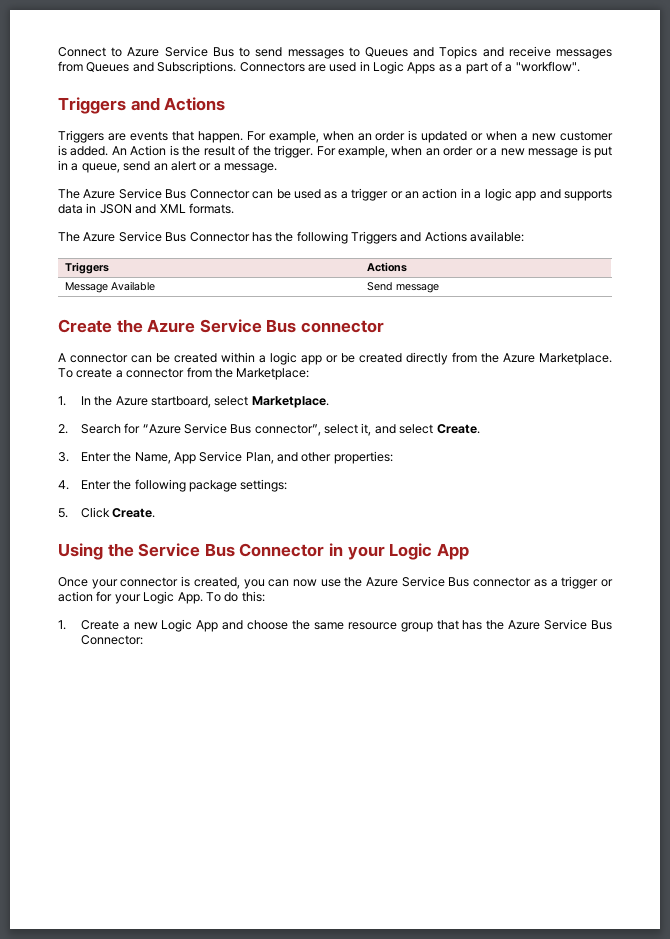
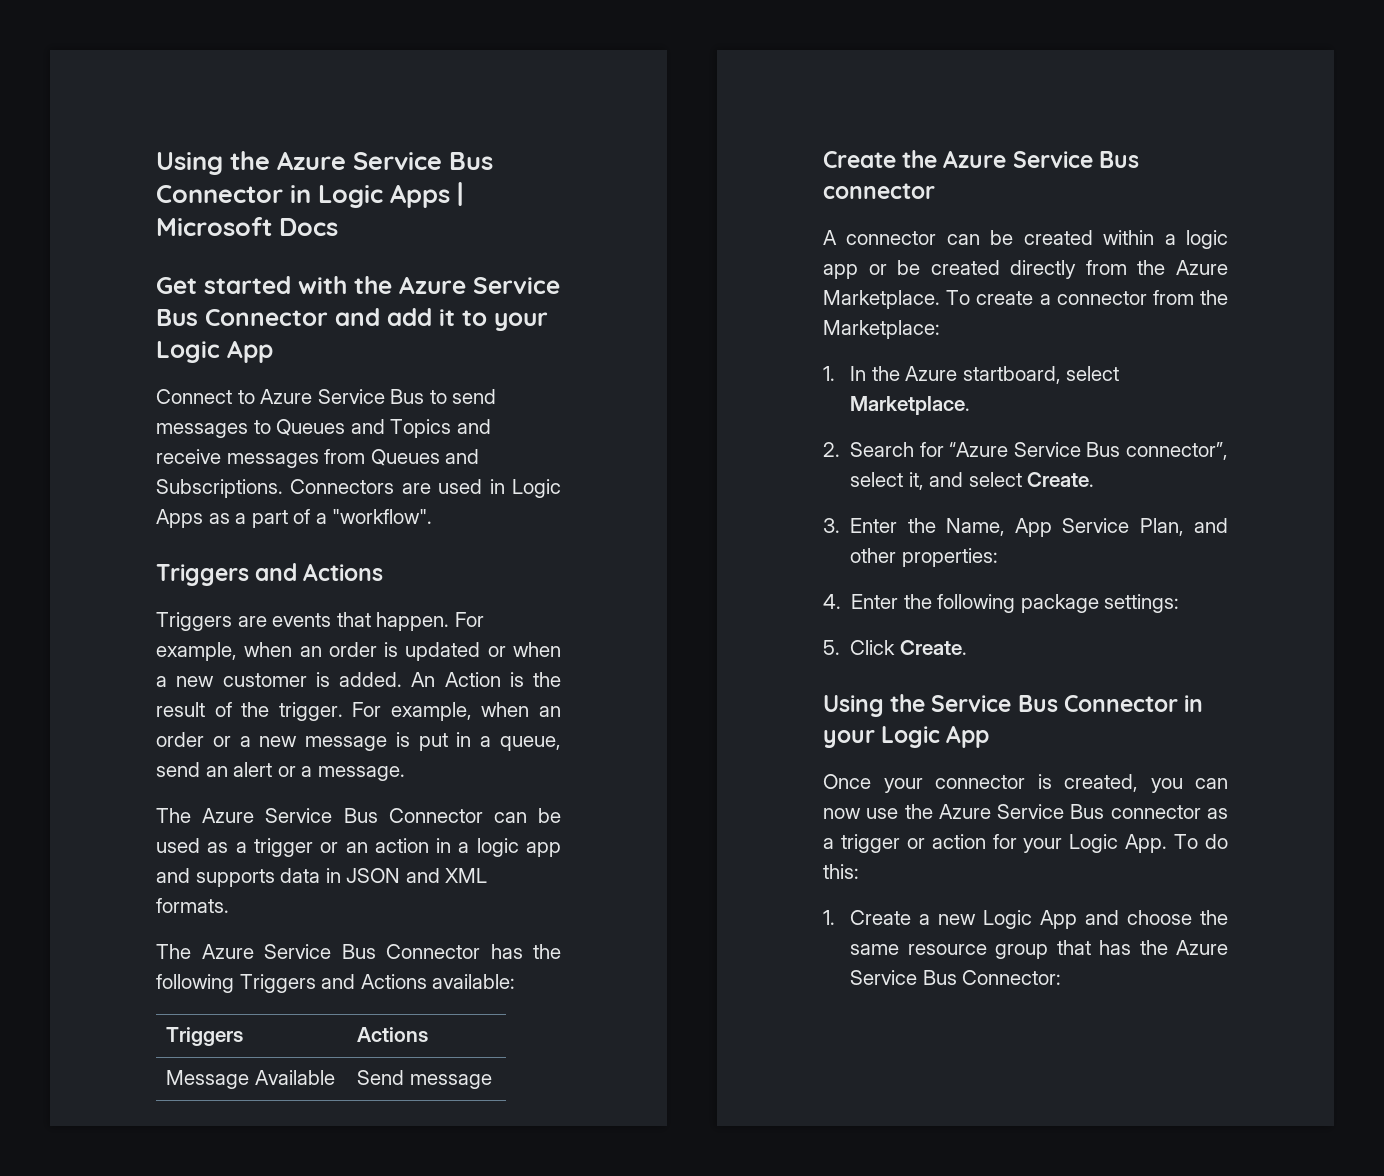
+ Using the Azure Service Bus Connector in Logic Apps | Microsoft Docs
+ Get started with the Azure Service Bus Connector and add it to your Logic App

